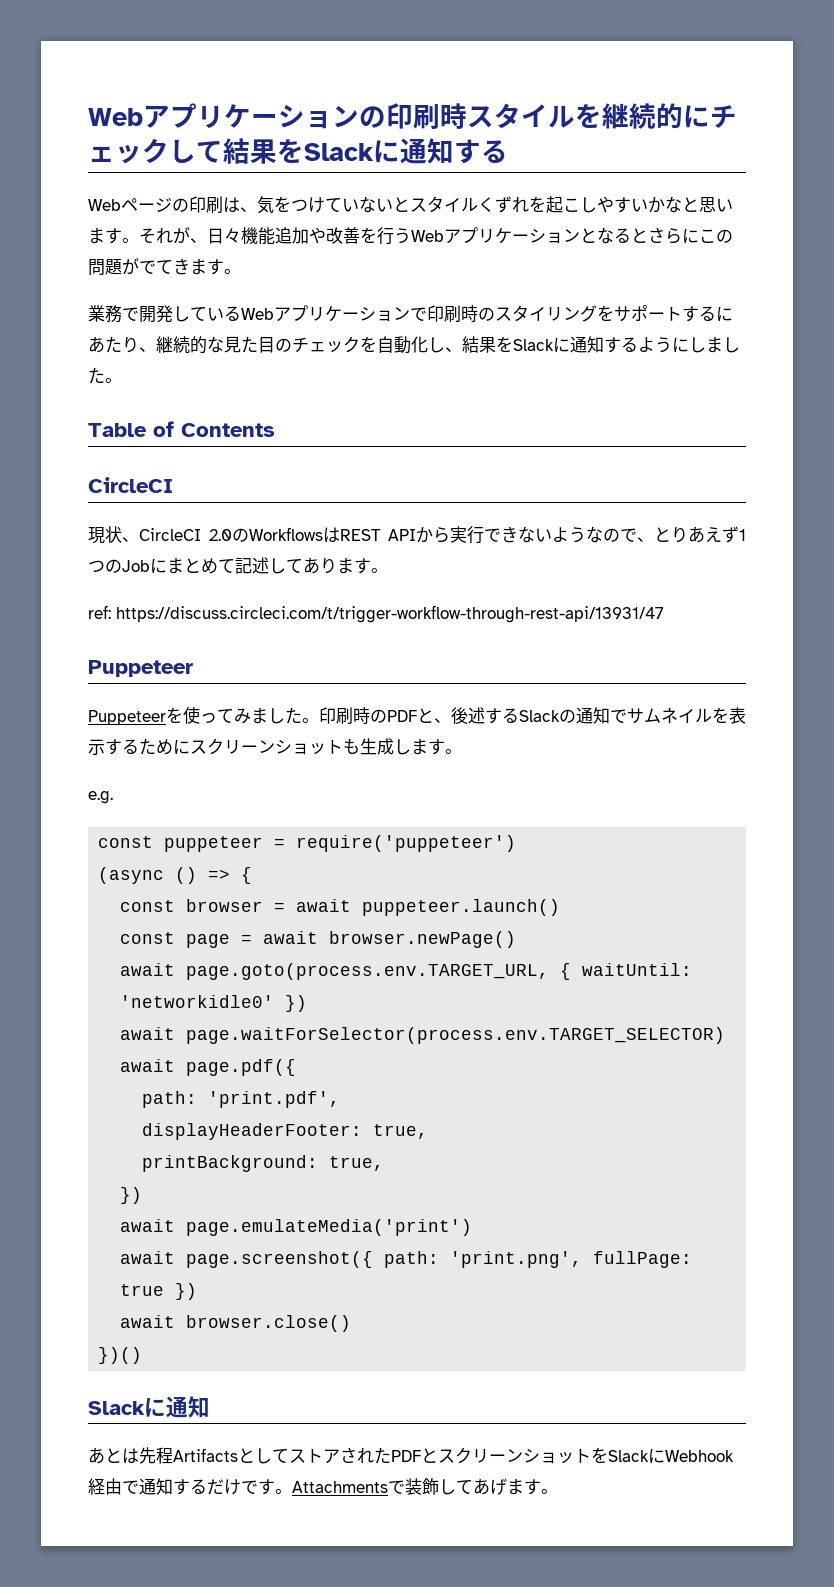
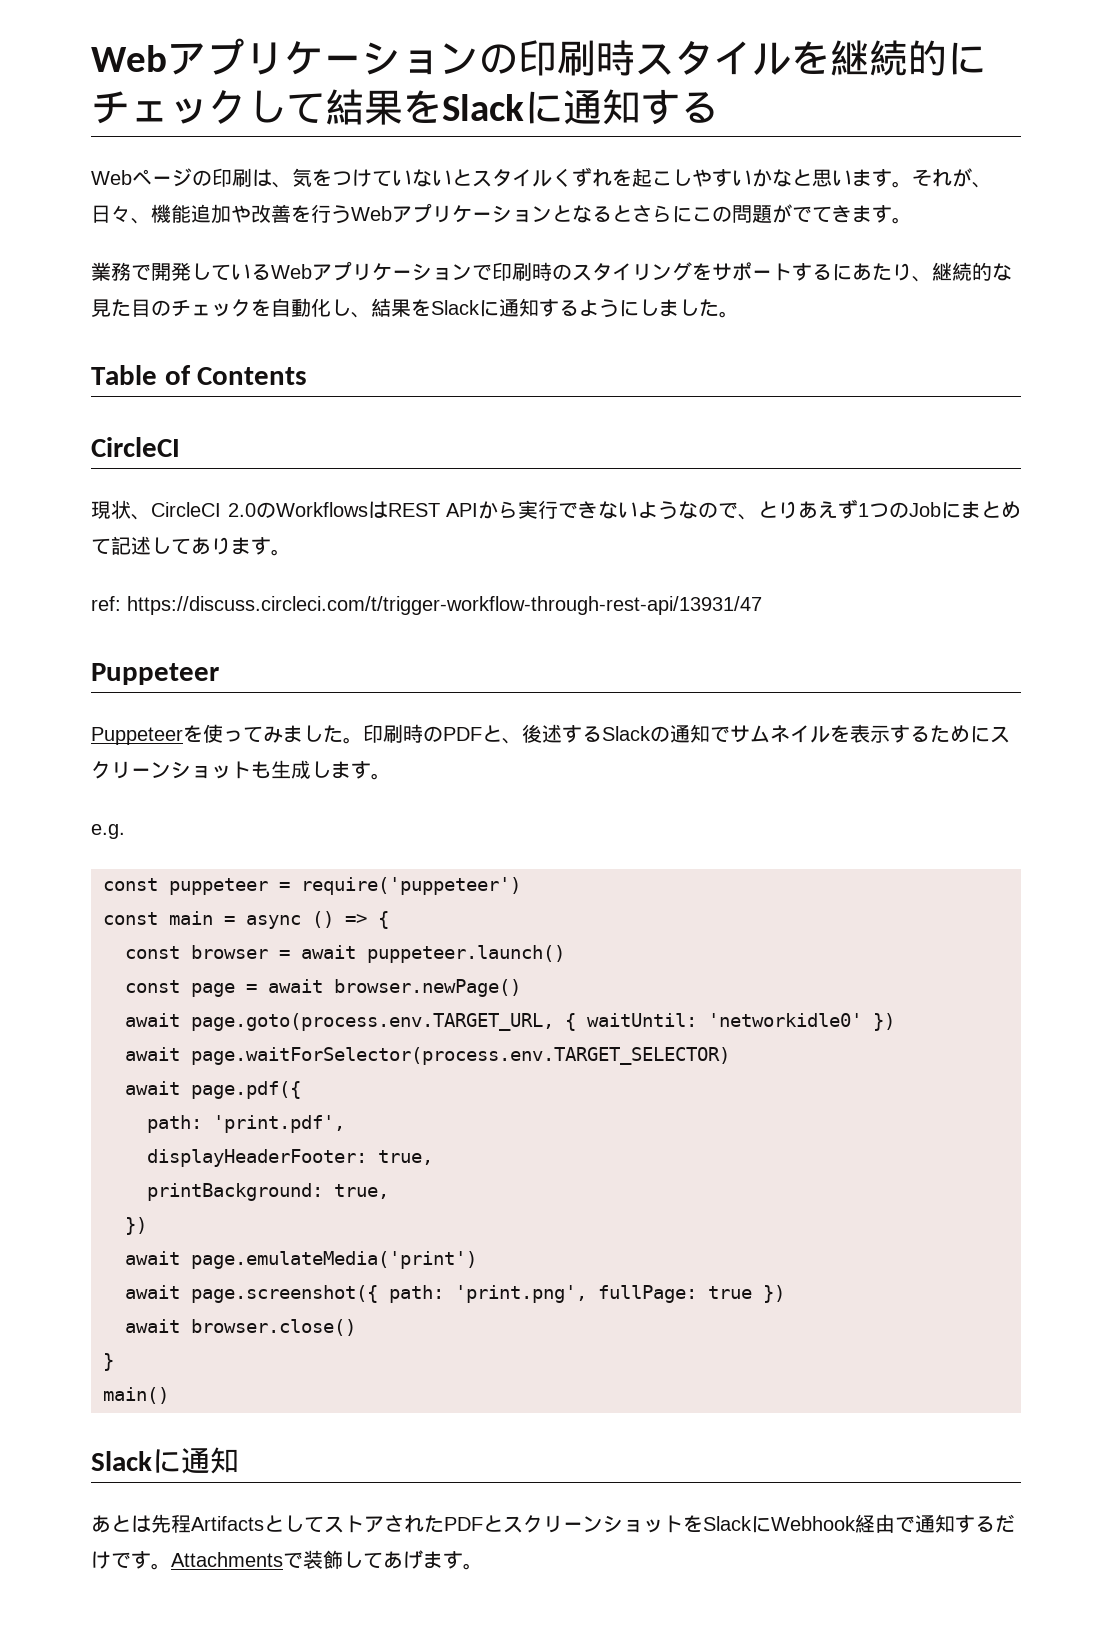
- それが、日々機能追加や改善を行うWebアプリケーションとなるとさらにこの問題がでてきます。
+ それが、日々、機能追加や改善を行うWebアプリケーションとなるとさらにこの問題がでてきます。
- (async () => {
+ const main = async () => {
- })()
+ }
+ main()

